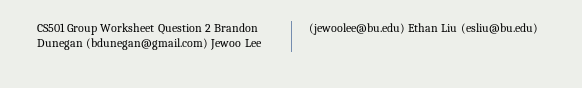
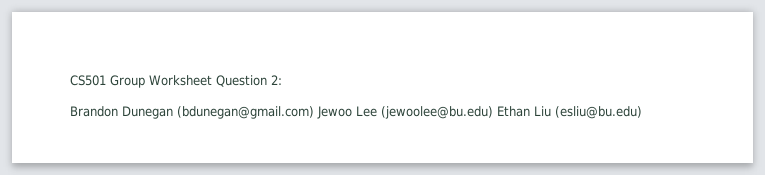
- CS501 Group Worksheet Question 2 Brandon Dunegan (bdunegan@gmail.com) Jewoo Lee (jewoolee@bu.edu) Ethan Liu (esliu@bu.edu)
+ CS501 Group Worksheet Question 2:
+ Brandon Dunegan (bdunegan@gmail.com) Jewoo Lee (jewoolee@bu.edu) Ethan Liu (esliu@bu.edu)

